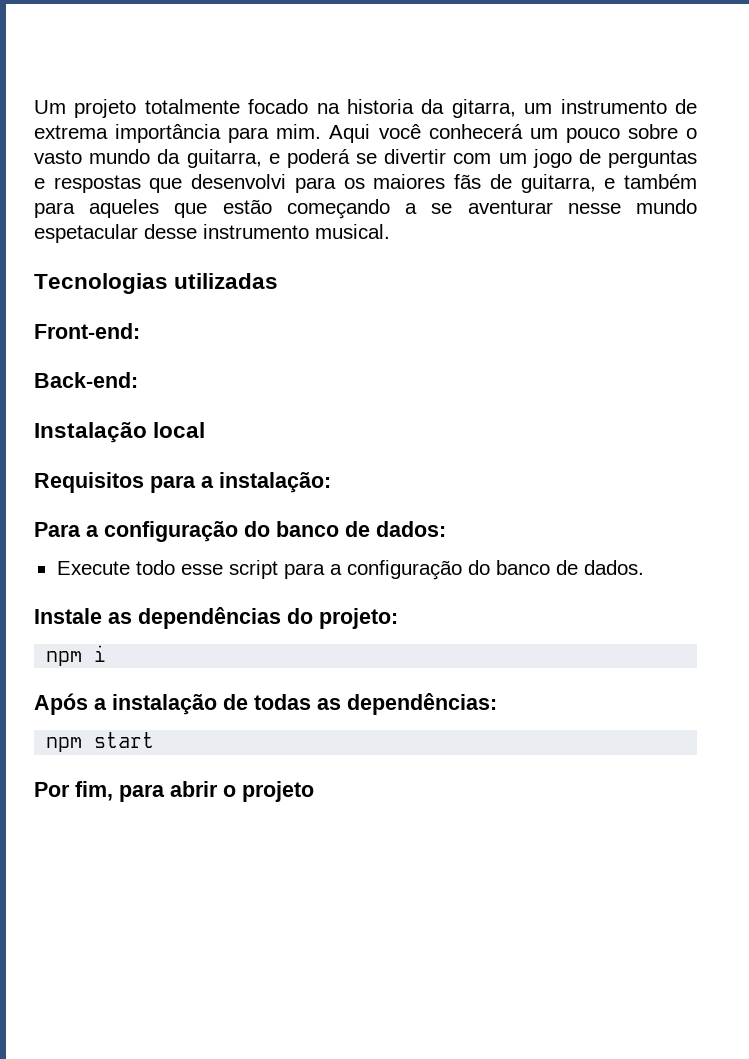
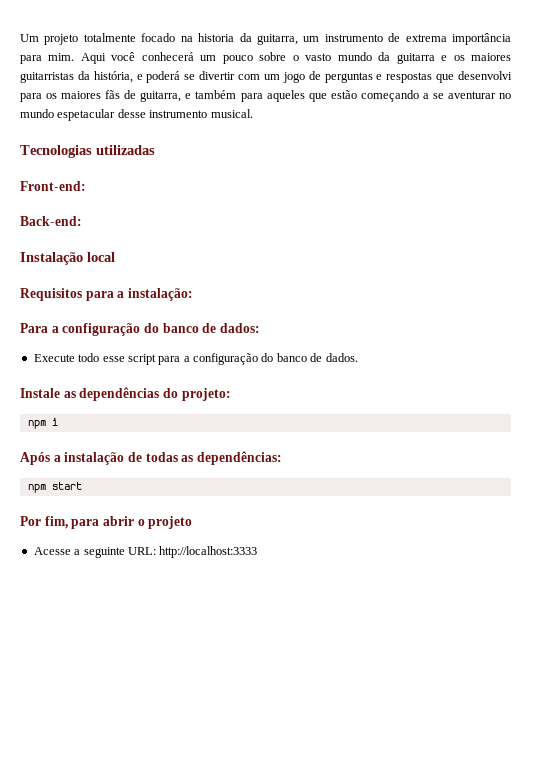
- Um projeto totalmente focado na historia da gitarra, um instrumento de extrema importância para mim.
+ Um projeto totalmente focado na historia da guitarra, um instrumento de extrema importância para mim.
- Aqui você conhecerá um pouco sobre o vasto mundo da guitarra, e poderá se divertir com um jogo de perguntas e respostas que desenvolvi para os maiores fãs de guitarra, e também para aqueles que estão começando a se aventurar nesse mundo espetacular desse instrumento musical.
+ Aqui você conhecerá um pouco sobre o vasto mundo da guitarra e os maiores guitarristas da história, e poderá se divertir com um jogo de perguntas e respostas que desenvolvi para os maiores fãs de guitarra, e também para aqueles que estão começando a se aventurar no mundo espetacular desse instrumento musical.
+ Acesse a seguinte URL: http://localhost:3333

